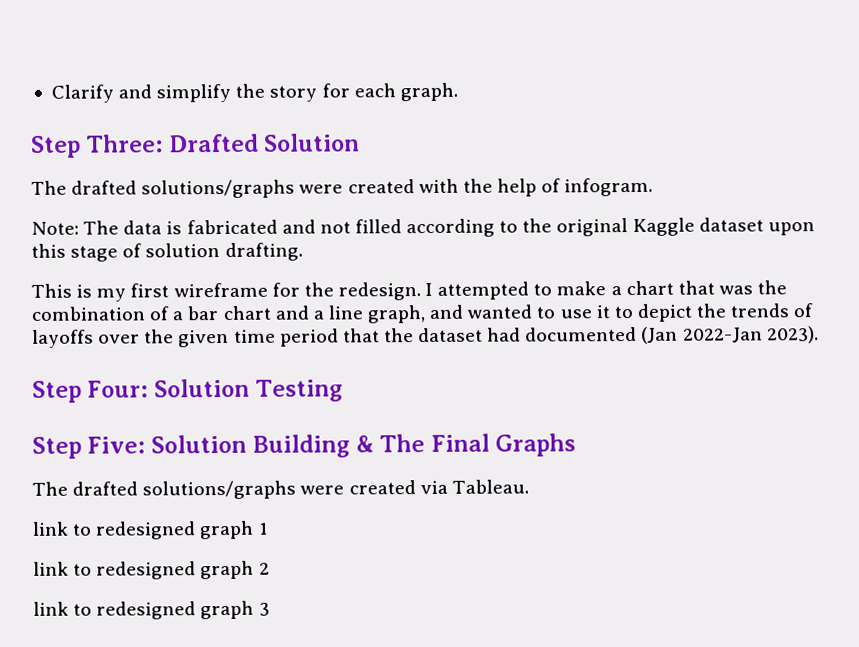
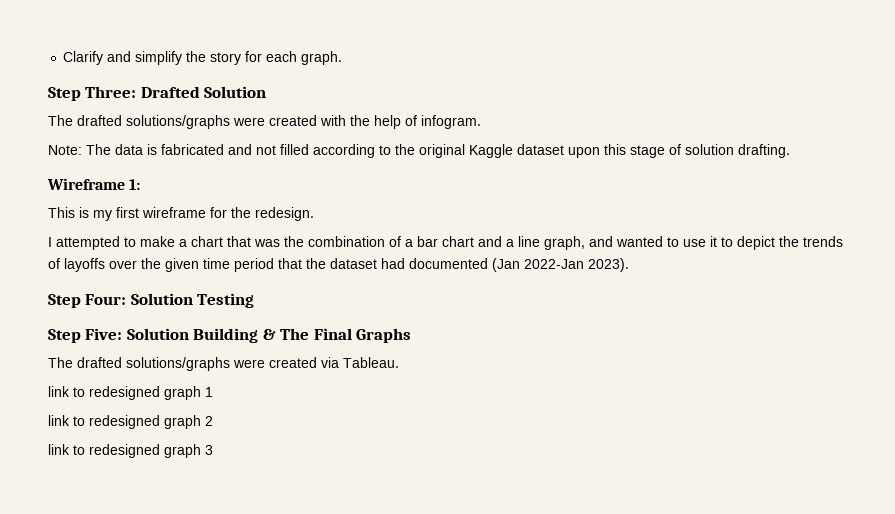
+ Wireframe 1:
- This is my first wireframe for the redesign. I attempted to make a chart that was the combination of a bar chart and a line graph, and wanted to use it to depict the trends of layoffs over the given time period that the dataset had documented (Jan 2022-Jan 2023).
+ This is my first wireframe for the redesign.
+ I attempted to make a chart that was the combination of a bar chart and a line graph, and wanted to use it to depict the trends of layoffs over the given time period that the dataset had documented (Jan 2022-Jan 2023).

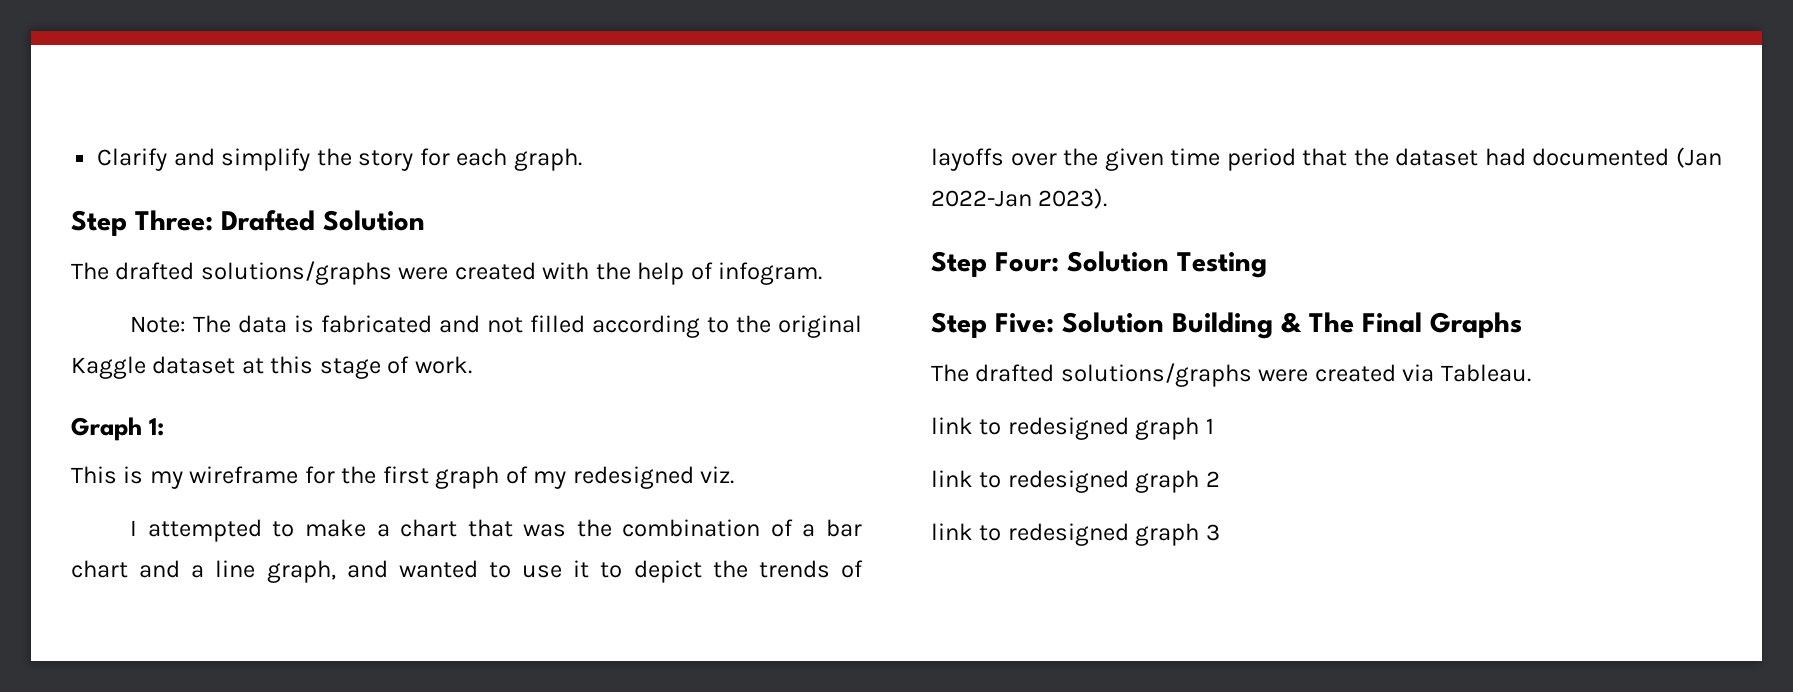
- Note: The data is fabricated and not filled according to the original Kaggle dataset upon this stage of solution drafting.
- Wireframe 1:
+ Note: The data is fabricated and not filled according to the original Kaggle dataset at this stage of work.
+ Graph 1:
- This is my first wireframe for the redesign.
+ This is my wireframe for the first graph of my redesigned viz.

